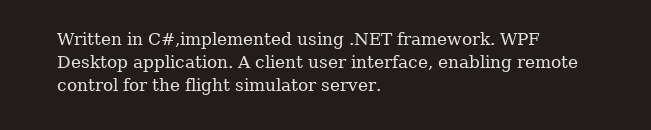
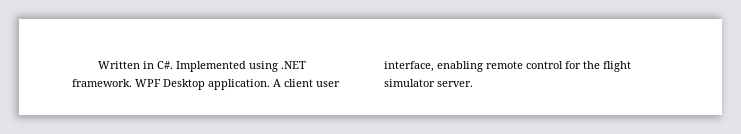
- Written in C#,implemented using .NET framework.
+ Written in C#. Implemented using .NET framework.

